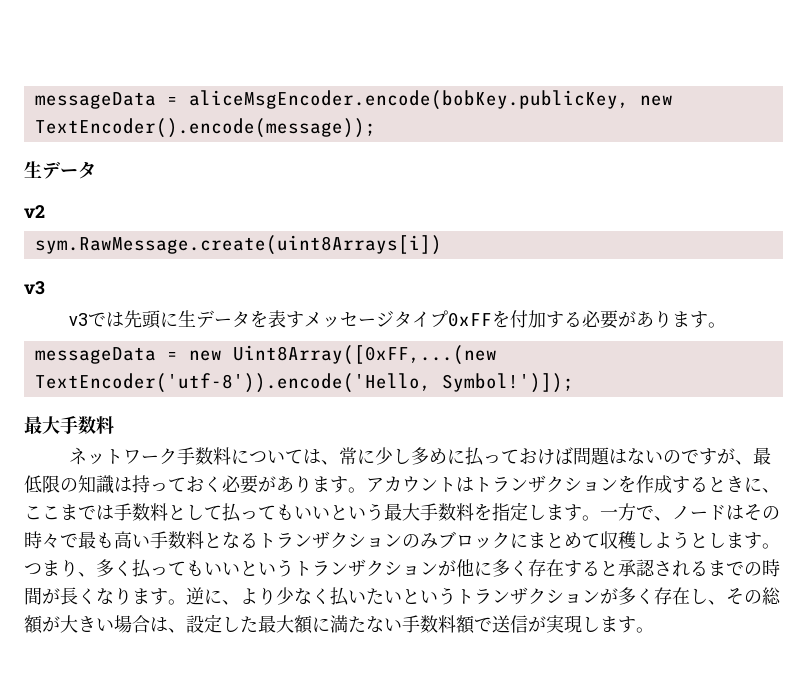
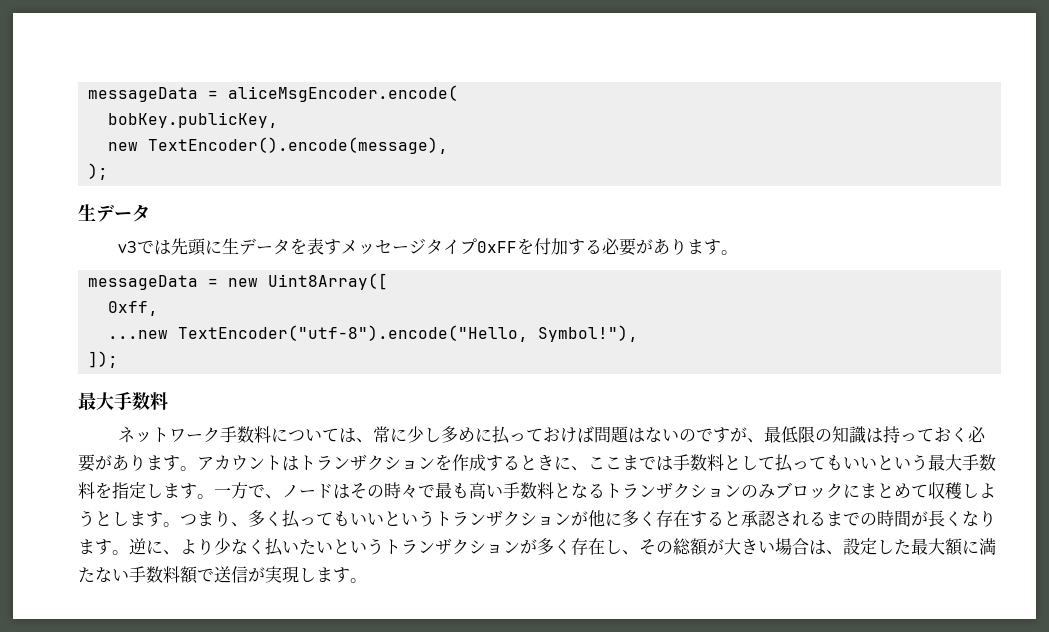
- messageData = aliceMsgEncoder.encode(bobKey.publicKey, new TextEncoder().encode(message));
+ messageData = aliceMsgEncoder.encode(
+ bobKey.publicKey,
+ new TextEncoder().encode(message),
+ );
  生データ
- v2
- sym.RawMessage.create(uint8Arrays[i])
- v3
- messageData = new Uint8Array([0xFF,...(new TextEncoder('utf-8')).encode('Hello, Symbol!')]);
+ messageData = new Uint8Array([
+ 0xff,
+ ...new TextEncoder("utf-8").encode("Hello, Symbol!"),
+ ]);

